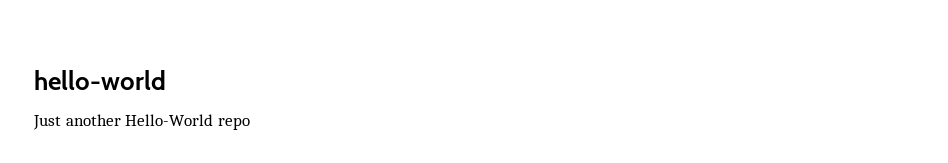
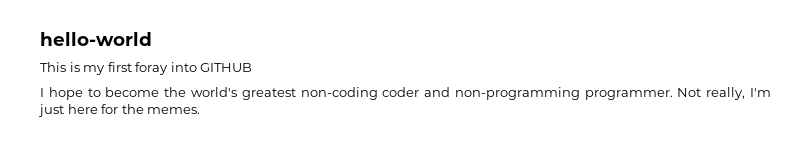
- Just another Hello-World repo
+ This is my first foray into GITHUB
+ I hope to become the world's greatest non-coding coder and non-programming programmer. Not really, I'm just here for the memes.

